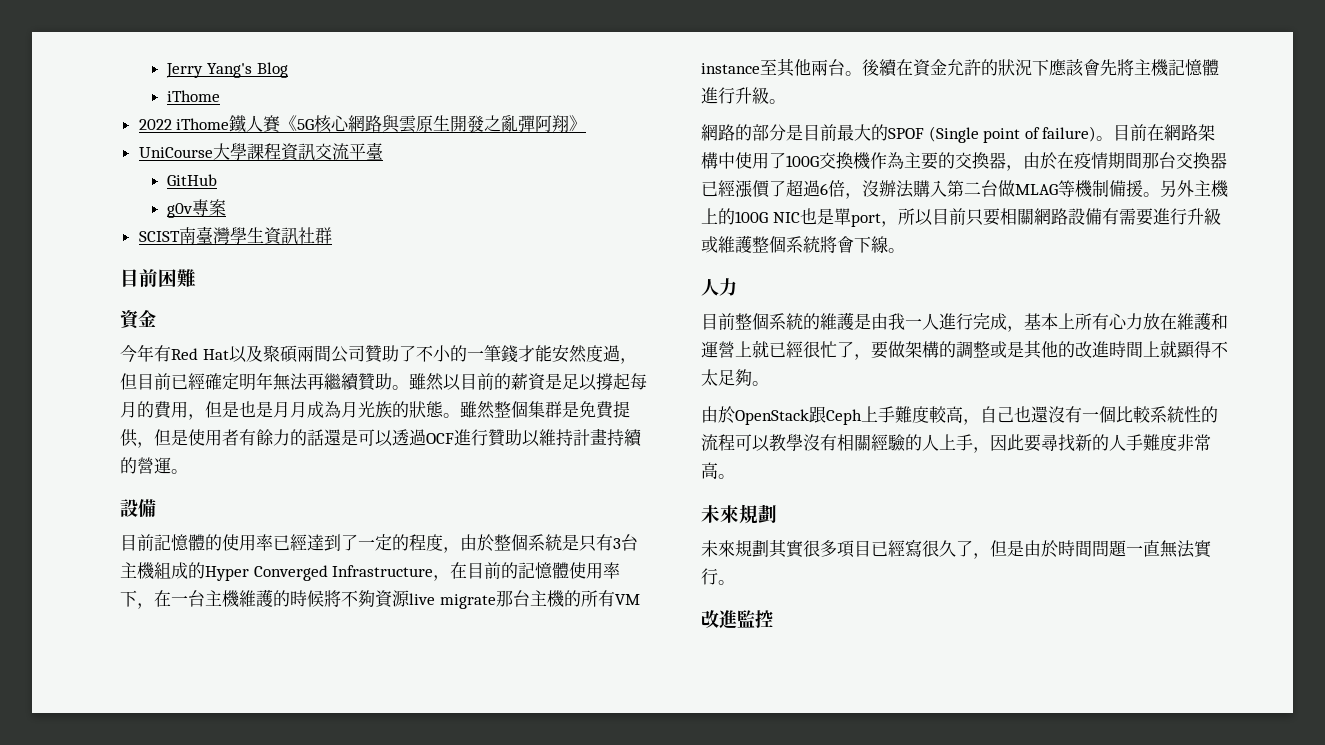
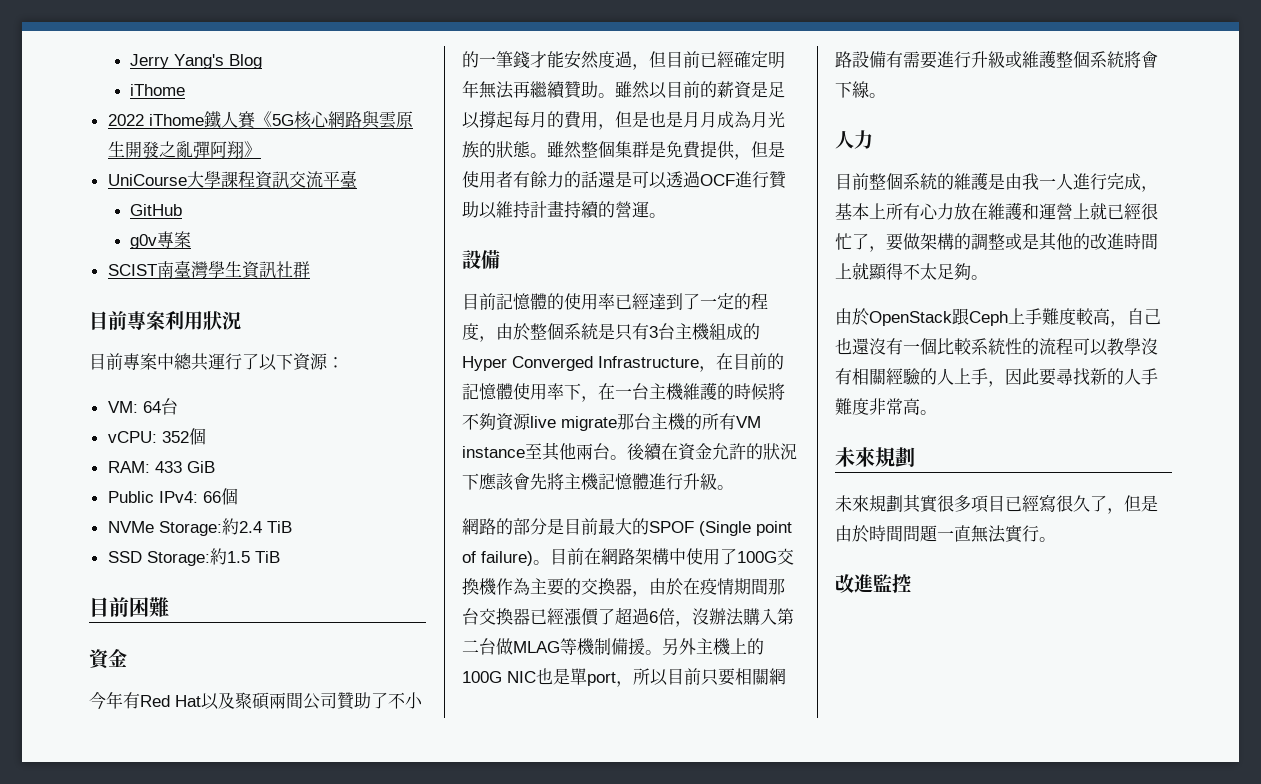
+ 目前專案利用狀況
+ 目前專案中總共運行了以下資源：
+ VM: 64台
+ vCPU: 352個
+ RAM: 433 GiB
+ Public IPv4: 66個
+ NVMe Storage:約2.4 TiB
+ SSD Storage:約1.5 TiB

